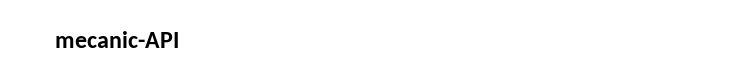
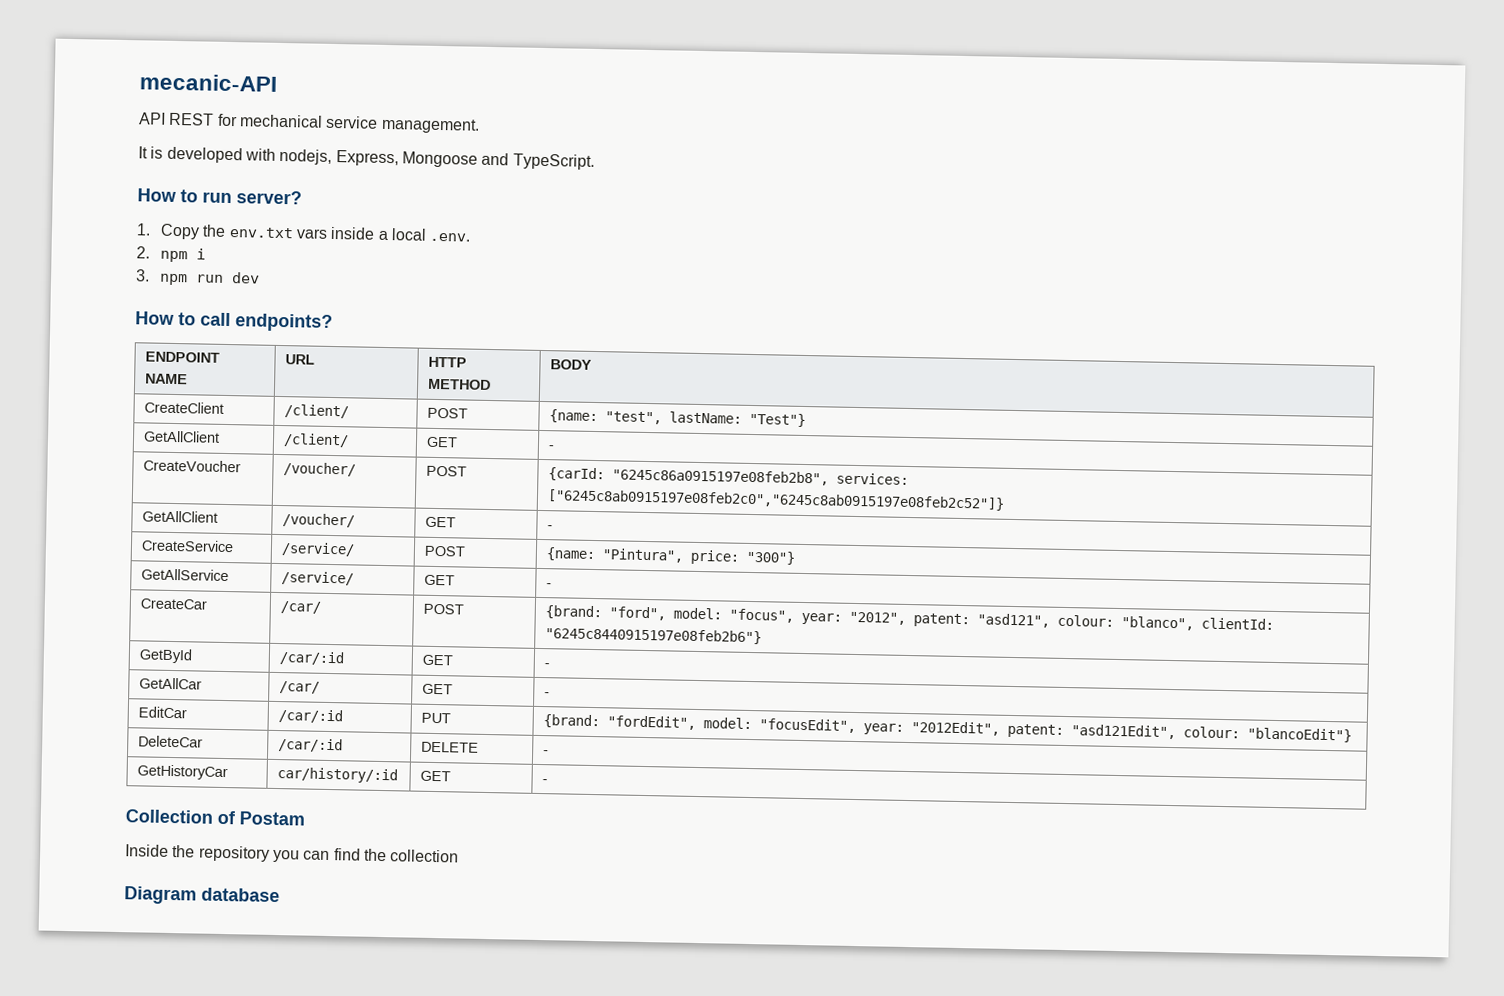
+ API REST for mechanical service management.
+ It is developed with nodejs, Express, Mongoose and TypeScript.
+ How to run server?
+ 1. Copy the env.txt vars inside a local .env.
+ 2. npm i
+ 3. npm run dev
+ How to call endpoints?
+ ENDPOINT NAME | URL | HTTP METHOD | BODY
+ CreateClient | /client/ | POST | {name: "test", lastName: "Test"}
+ GetAllClient | /client/ | GET | -
+ CreateVoucher | /voucher/ | POST | {carId: "6245c86a0915197e08feb2b8", services: ["6245c8ab0915197e08feb2c0","6245c8ab0915197e08feb2c52"]}
+ GetAllClient | /voucher/ | GET | -
+ CreateService | /service/ | POST | {name: "Pintura", price: "300"}
+ GetAllService | /service/ | GET | -
+ CreateCar | /car/ | POST | {brand: "ford", model: "focus", year: "2012", patent: "asd121", colour: "blanco", clientId: "6245c8440915197e08feb2b6"}
+ GetById | /car/:id | GET | -
+ GetAllCar | /car/ | GET | -
+ EditCar | /car/:id | PUT | {brand: "fordEdit", model: "focusEdit", year: "2012Edit", patent: "asd121Edit", colour: "blancoEdit"}
+ DeleteCar | /car/:id | DELETE | -
+ GetHistoryCar | car/history/:id | GET | -
+ Collection of Postam
+ Inside the repository you can find the collection
+ Diagram database

